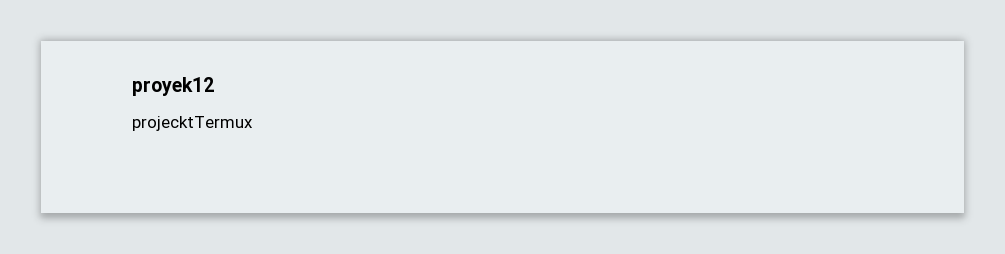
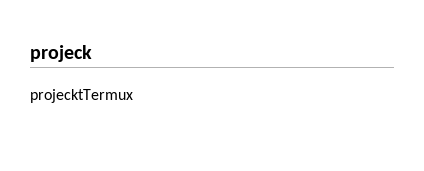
- proyek12
+ projeck

